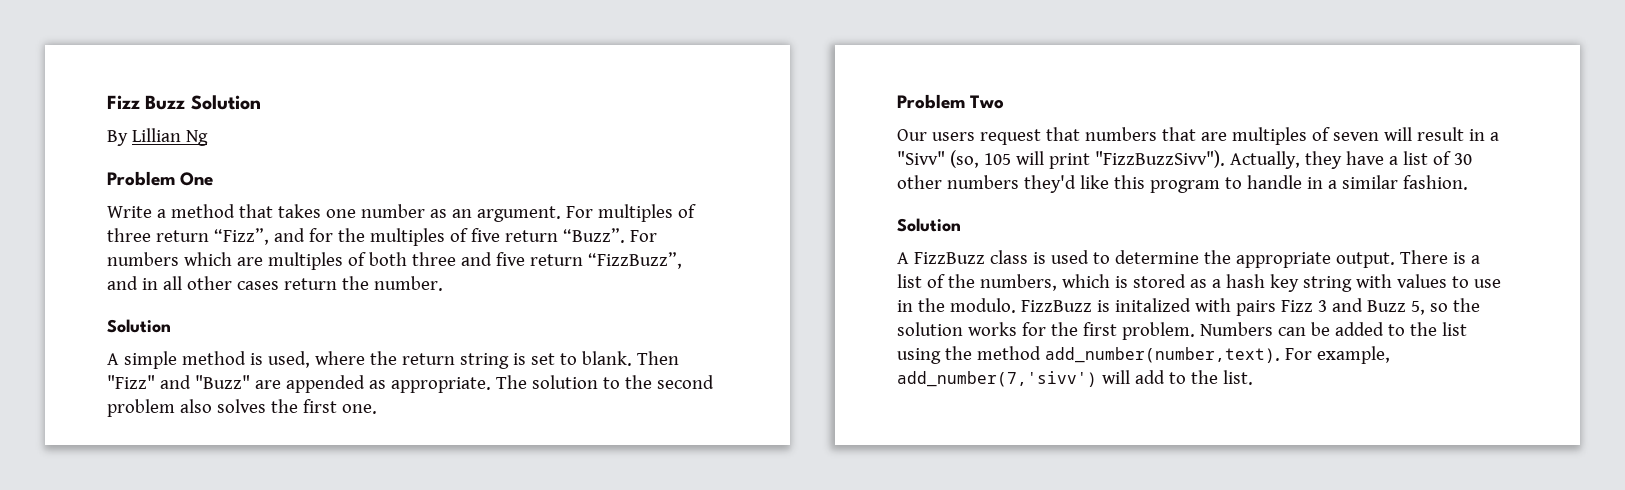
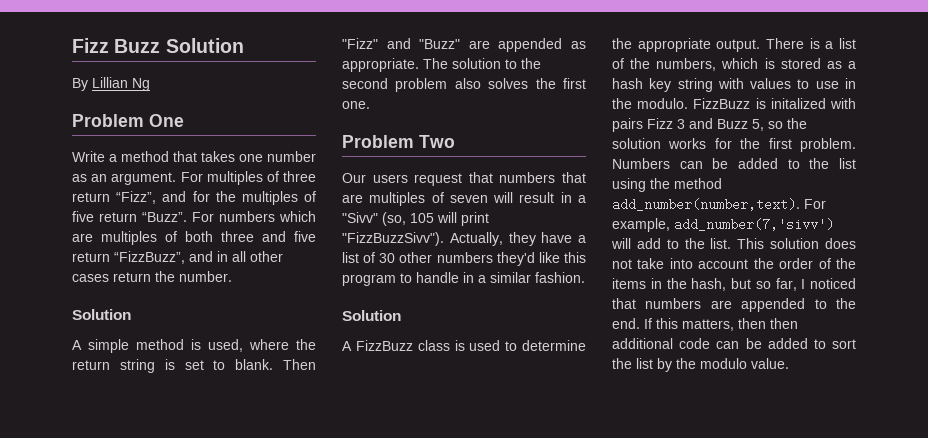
+ This solution does not take into account the order of the items in the hash, but so far, I noticed that numbers are appended to the end. If this matters, then then additional code can be added to sort the list by the modulo value.

